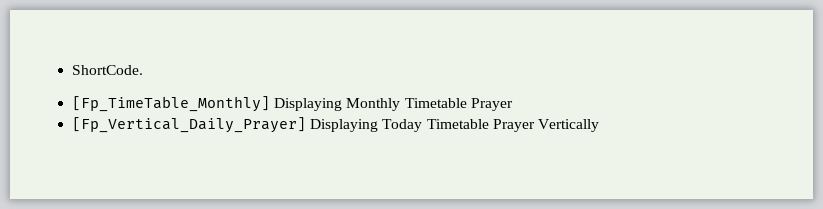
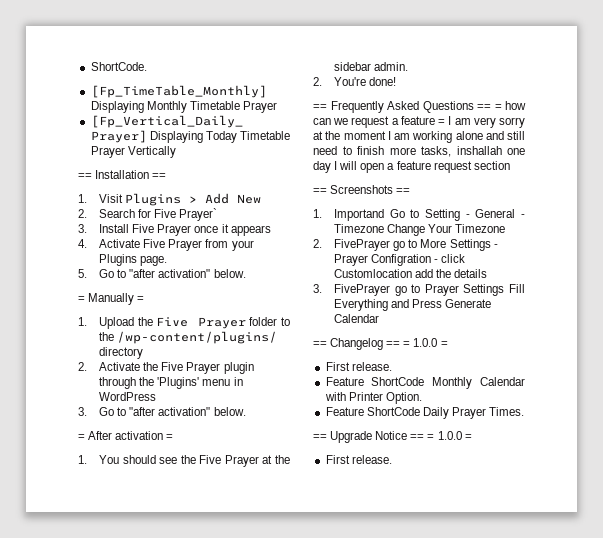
+ == Installation ==
+ 1. Visit Plugins > Add New
+ 2. Search for Five Prayer`
+ 3. Install Five Prayer once it appears
+ 4. Activate Five Prayer from your Plugins page.
+ 5. Go to "after activation" below.
+ = Manually =
+ 1. Upload the Five Prayer folder to the /wp-content/plugins/ directory
+ 2. Activate the Five Prayer plugin through the 'Plugins' menu in WordPress
+ 3. Go to "after activation" below.
+ = After activation =
+ 1. You should see the Five Prayer at the sidebar admin.
+ 2. You're done!
+ == Frequently Asked Questions == = how can we request a feature = I am very sorry at the moment I am working alone and still need to finish more tasks, inshallah one day I will open a feature request section
+ == Screenshots ==
+ 1. Importand Go to Setting - General - Timezone Change Your Timezone
+ 2. FivePrayer go to More Settings - Prayer Configration - click Customlocation add the details
+ 3. FivePrayer go to Prayer Settings Fill Everything and Press Generate Calendar
+ == Changelog == = 1.0.0 =
+ First release.
+ Feature ShortCode Monthly Calendar with Printer Option.
+ Feature ShortCode Daily Prayer Times.
+ == Upgrade Notice == = 1.0.0 =
+ First release.

